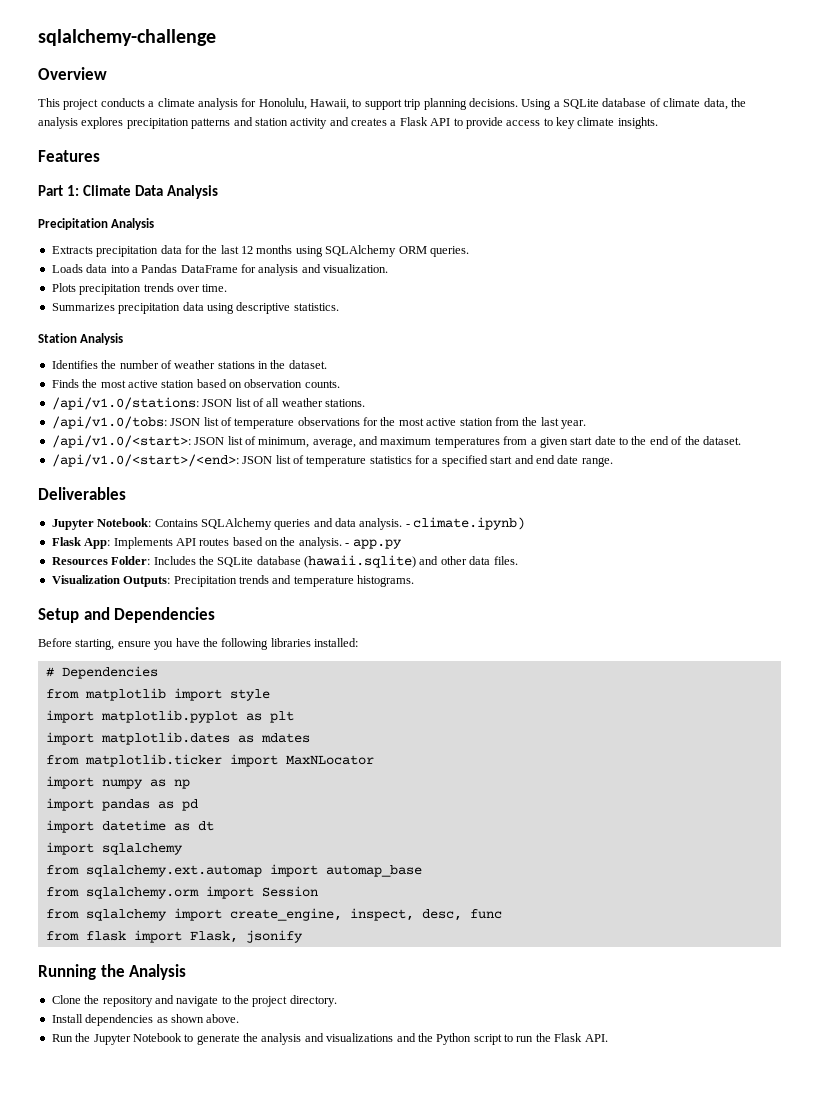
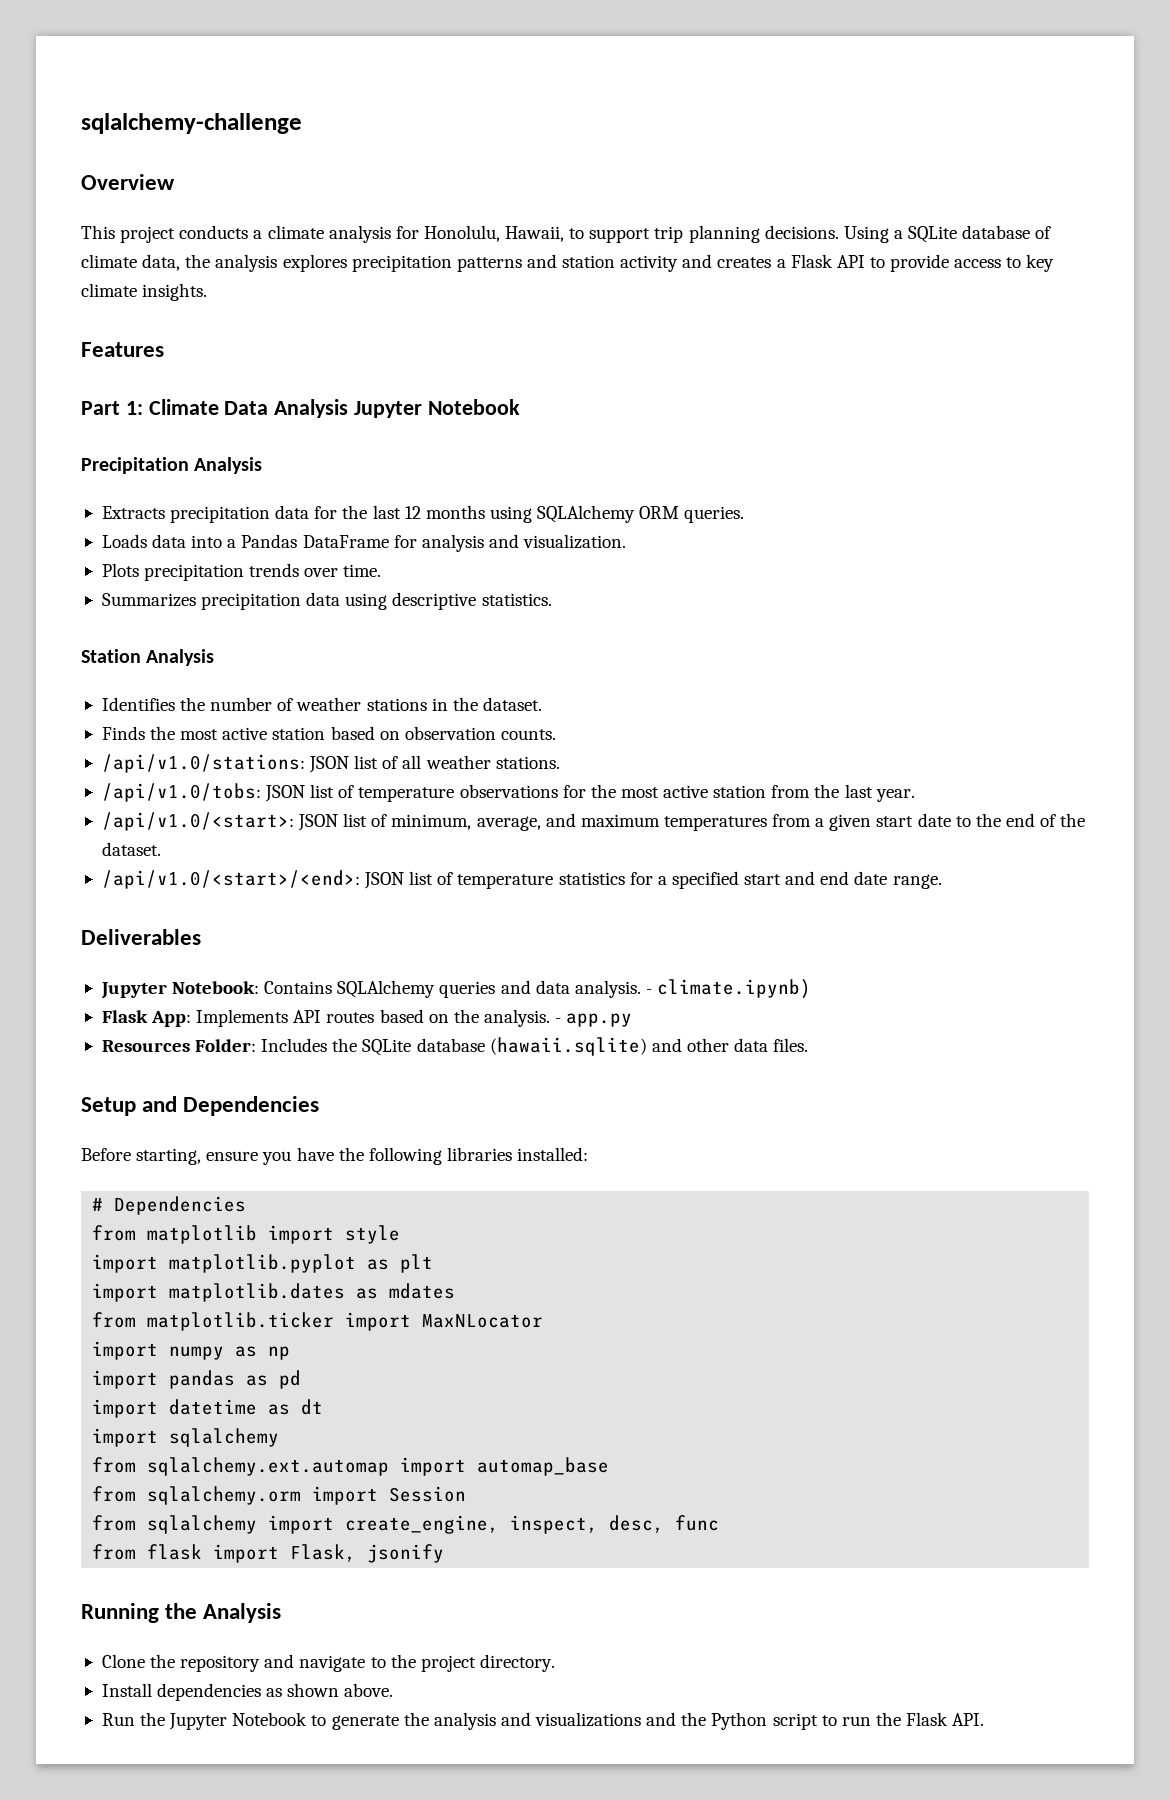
- Part 1: Climate Data Analysis
+ Part 1: Climate Data Analysis Jupyter Notebook
- Visualization Outputs: Precipitation trends and temperature histograms.

